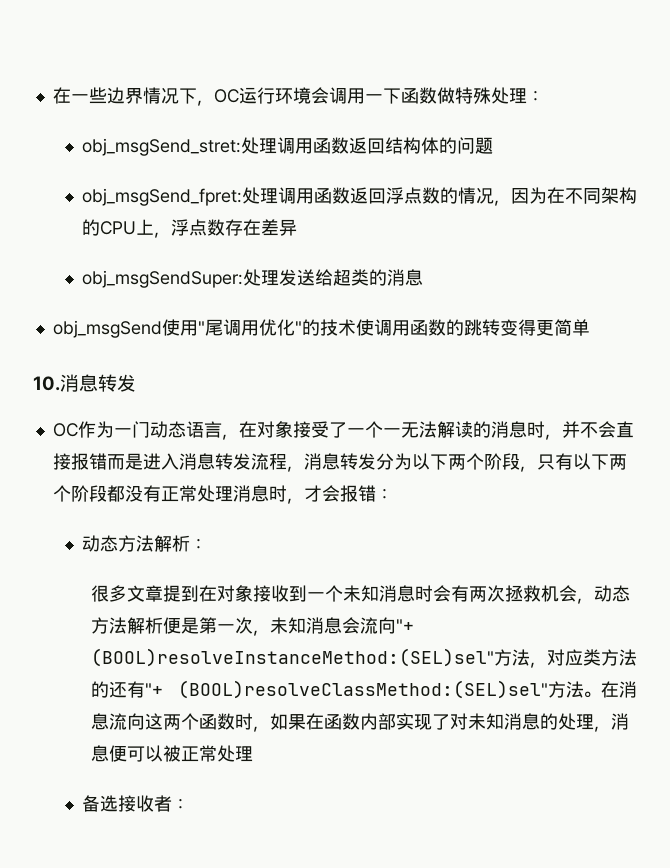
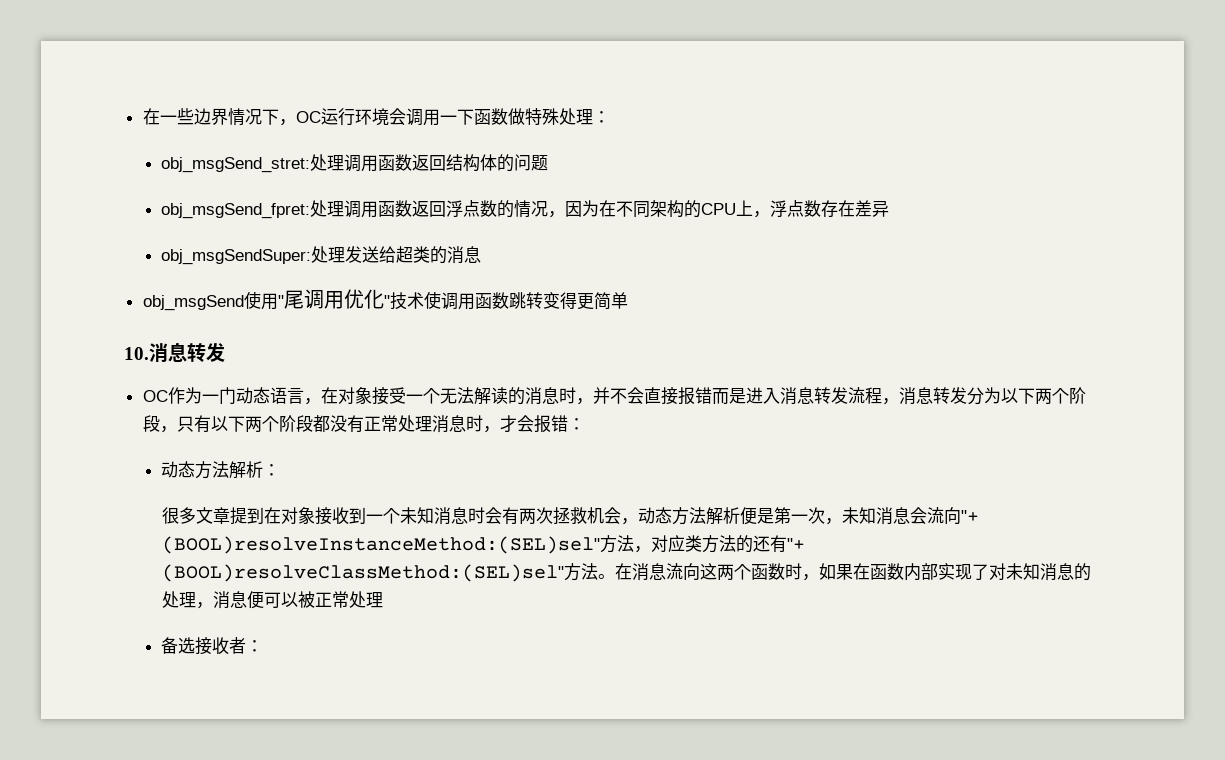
- obj_msgSend使用"尾调用优化"的技术使调用函数的跳转变得更简单
+ obj_msgSend使用"尾调用优化"技术使调用函数跳转变得更简单
- OC作为一门动态语言，在对象接受了一个一无法解读的消息时，并不会直接报错而是进入消息转发流程，消息转发分为以下两个阶段，只有以下两个阶段都没有正常处理消息时，才会报错：
+ OC作为一门动态语言，在对象接受一个无法解读的消息时，并不会直接报错而是进入消息转发流程，消息转发分为以下两个阶段，只有以下两个阶段都没有正常处理消息时，才会报错：

